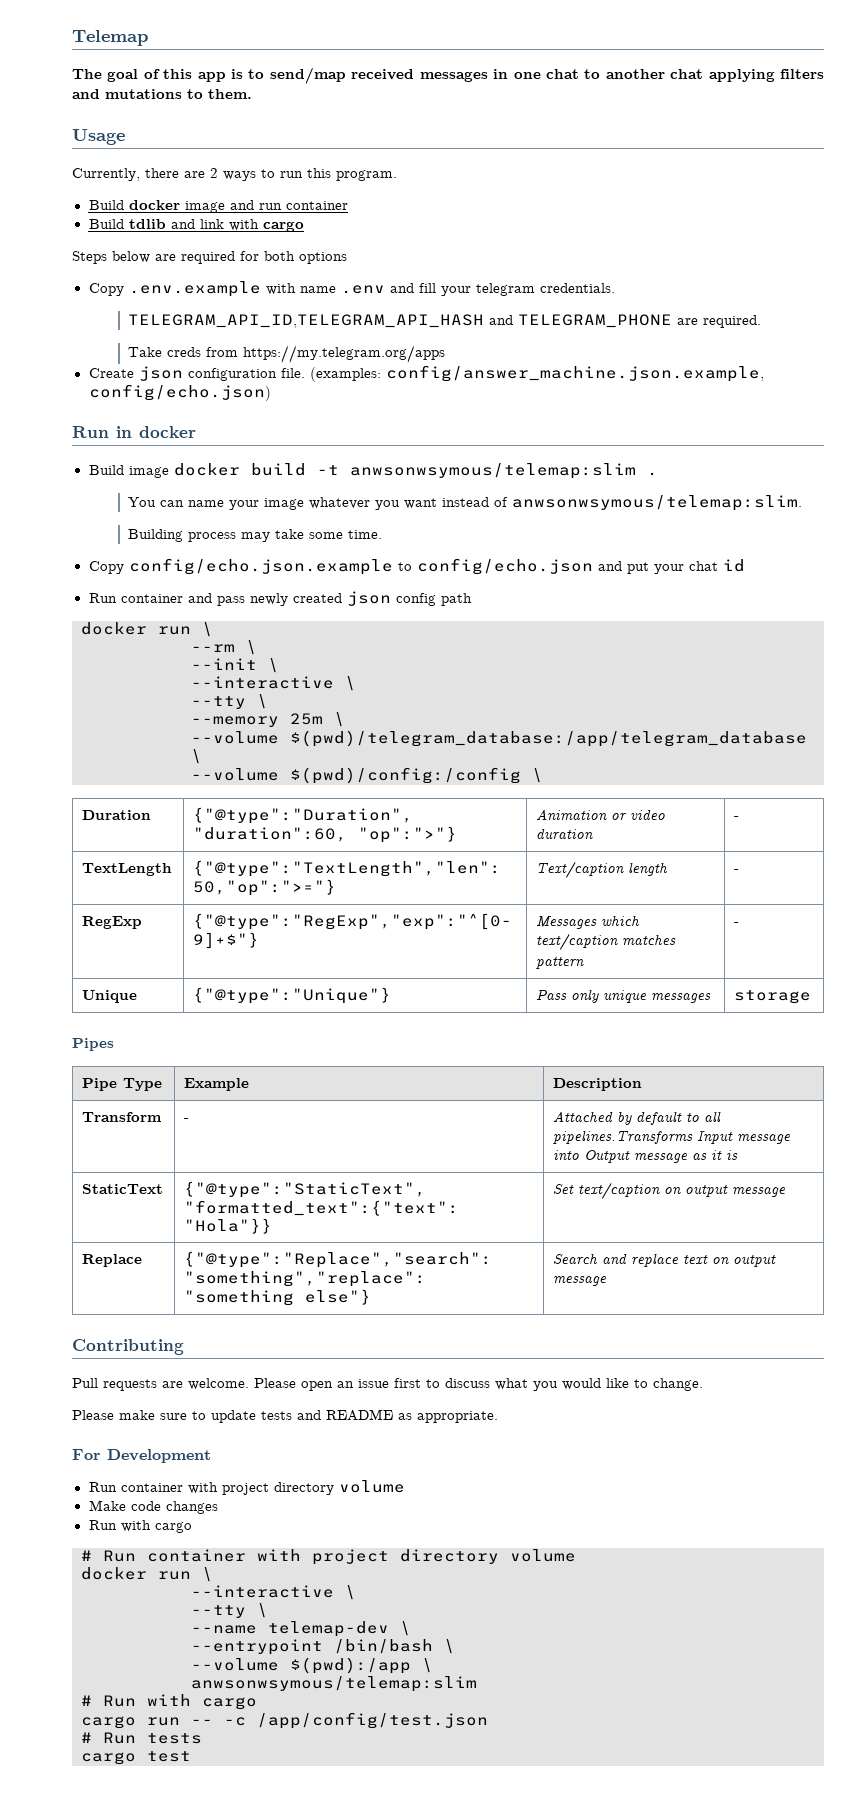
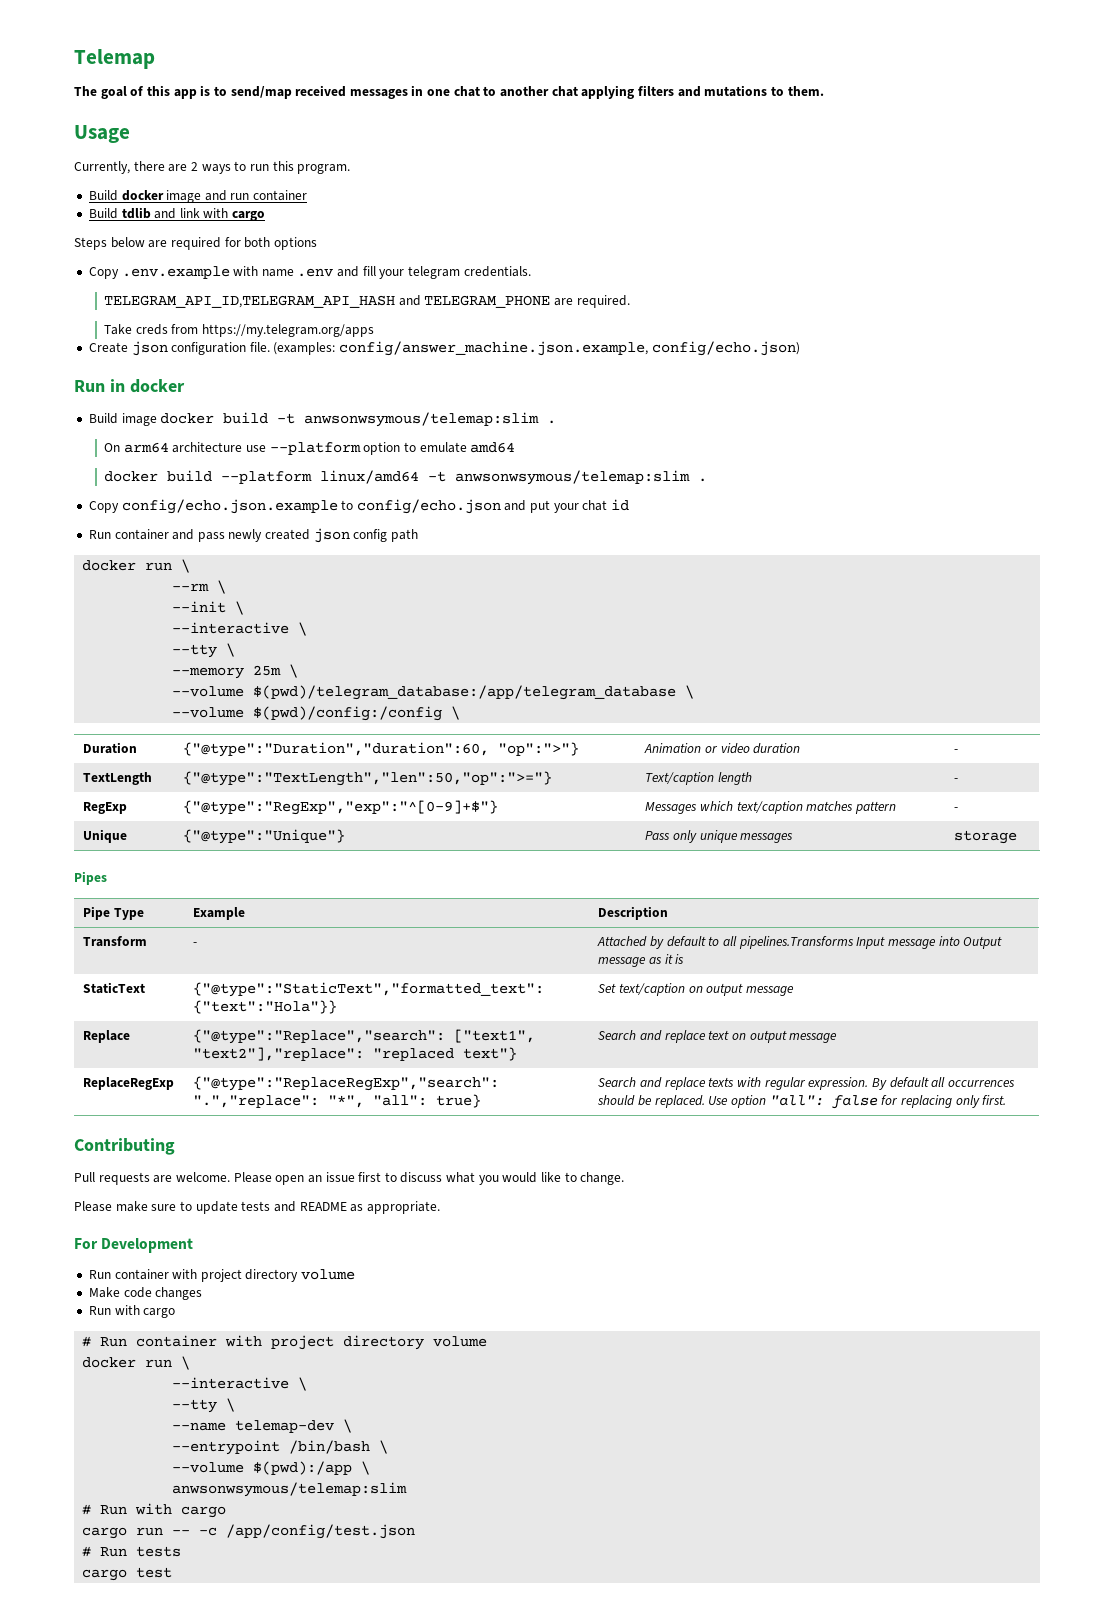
- You can name your image whatever you want instead of anwsonwsymous/telemap:slim.
- Building process may take some time.
+ On arm64 architecture use --platform option to emulate amd64
+ docker build --platform linux/amd64 -t anwsonwsymous/telemap:slim .
- Replace | {"@type":"Replace","search": "something","replace": "something else"} | Search and replace text on output message
+ Replace | {"@type":"Replace","search": ["text1", "text2"],"replace": "replaced text"} | Search and replace text on output message
+ ReplaceRegExp | {"@type":"ReplaceRegExp","search": ".","replace": "*", "all": true} | Search and replace texts with regular expression. By default all occurrences should be replaced. Use option "all": false for replacing only first.

